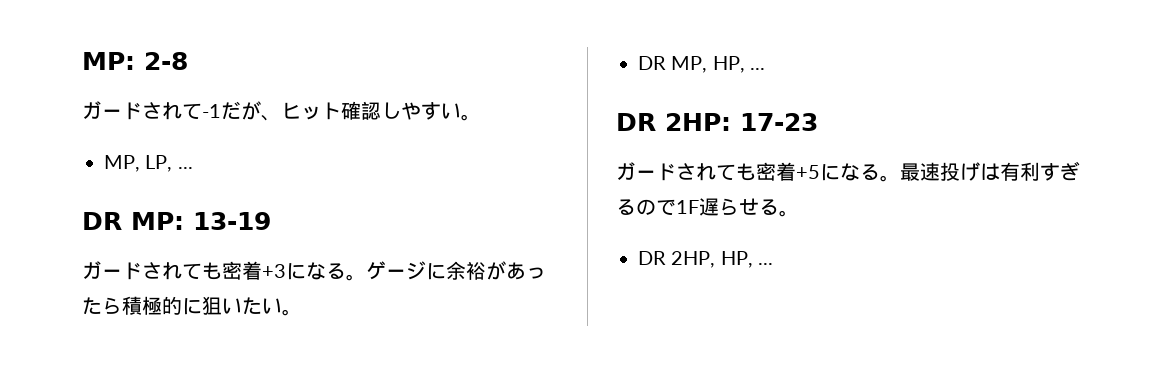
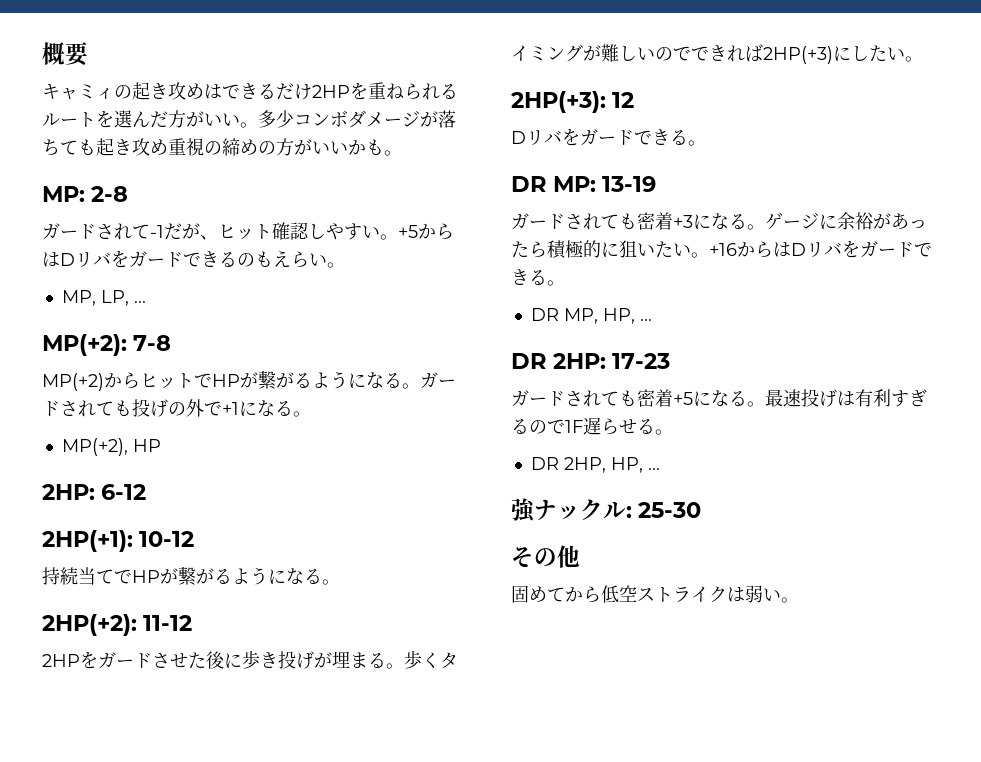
+ 概要
+ キャミィの起き攻めはできるだけ2HPを重ねられるルートを選んだ方がいい。多少コンボダメージが落ちても起き攻め重視の締めの方がいいかも。
- ガードされて-1だが、ヒット確認しやすい。
+ ガードされて-1だが、ヒット確認しやすい。+5からはDリバをガードできるのもえらい。
  MP, LP, ...
+ MP(+2): 7-8
+ MP(+2)からヒットでHPが繋がるようになる。ガードされても投げの外で+1になる。
+ MP(+2), HP
+ 2HP: 6-12
+ 2HP(+1): 10-12
+ 持続当てでHPが繋がるようになる。
+ 2HP(+2): 11-12
+ 2HPをガードさせた後に歩き投げが埋まる。歩くタイミングが難しいのでできれば2HP(+3)にしたい。
+ 2HP(+3): 12
+ Dリバをガードできる。
+ +16からはDリバをガードできる。
+ 強ナックル: 25-30
+ その他
+ 固めてから低空ストライクは弱い。

